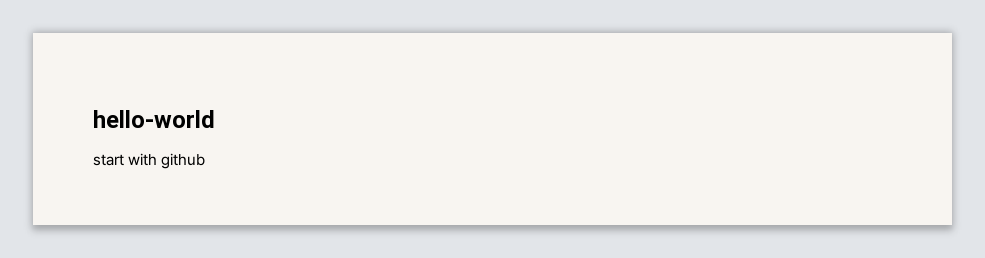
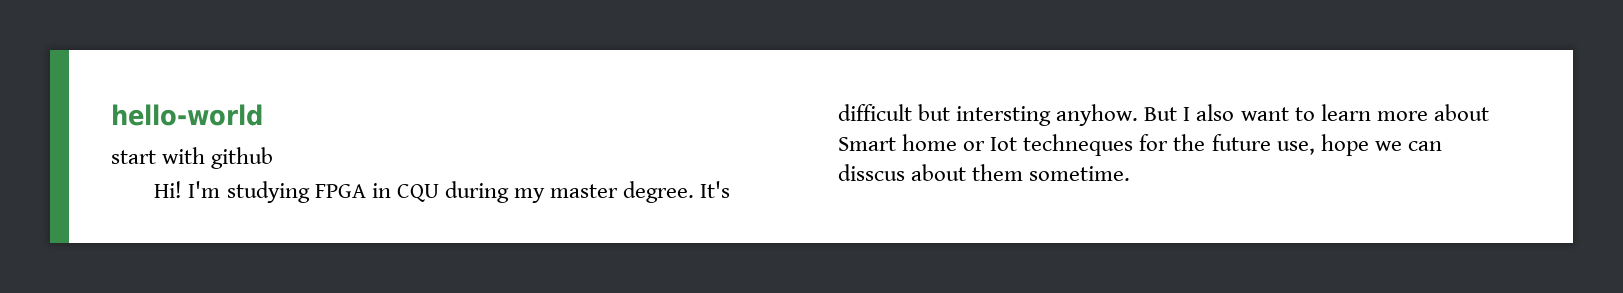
+ Hi! I'm studying FPGA in CQU during my master degree. It's difficult but intersting anyhow. But I also want to learn more about Smart home or Iot techneques for the future use, hope we can disscus about them sometime.

